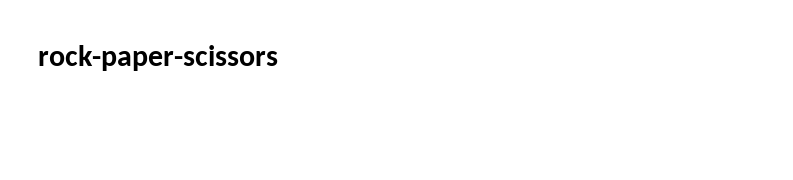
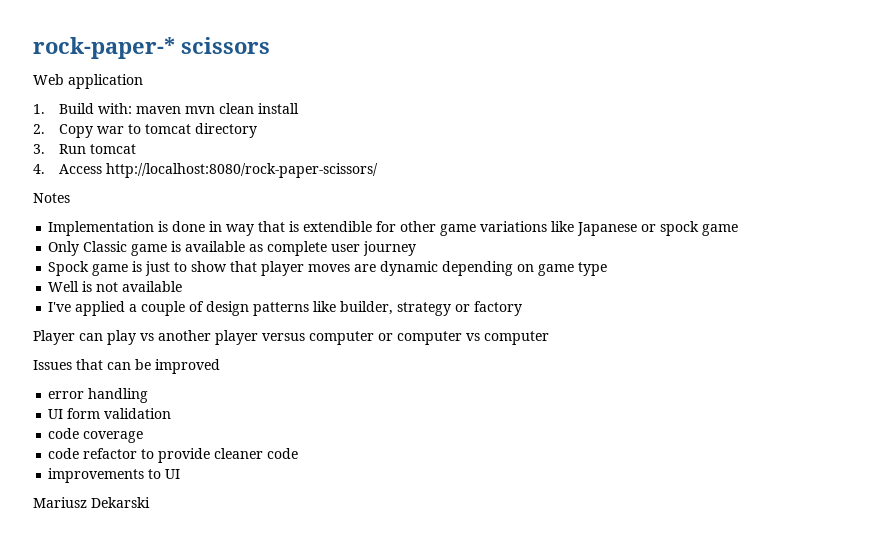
- rock-paper-scissors
+ rock-paper-* scissors
+ Web application
+ 1. Build with: maven mvn clean install
+ 2. Copy war to tomcat directory
+ 3. Run tomcat
+ 4. Access http://localhost:8080/rock-paper-scissors/
+ Notes
+ Implementation is done in way that is extendible for other game variations like Japanese or spock game
+ Only Classic game is available as complete user journey
+ Spock game is just to show that player moves are dynamic depending on game type
+ Well is not available
+ I've applied a couple of design patterns like builder, strategy or factory
+ Player can play vs another player versus computer or computer vs computer
+ Issues that can be improved
+ error handling
+ UI form validation
+ code coverage
+ code refactor to provide cleaner code
+ improvements to UI
+ Mariusz Dekarski

